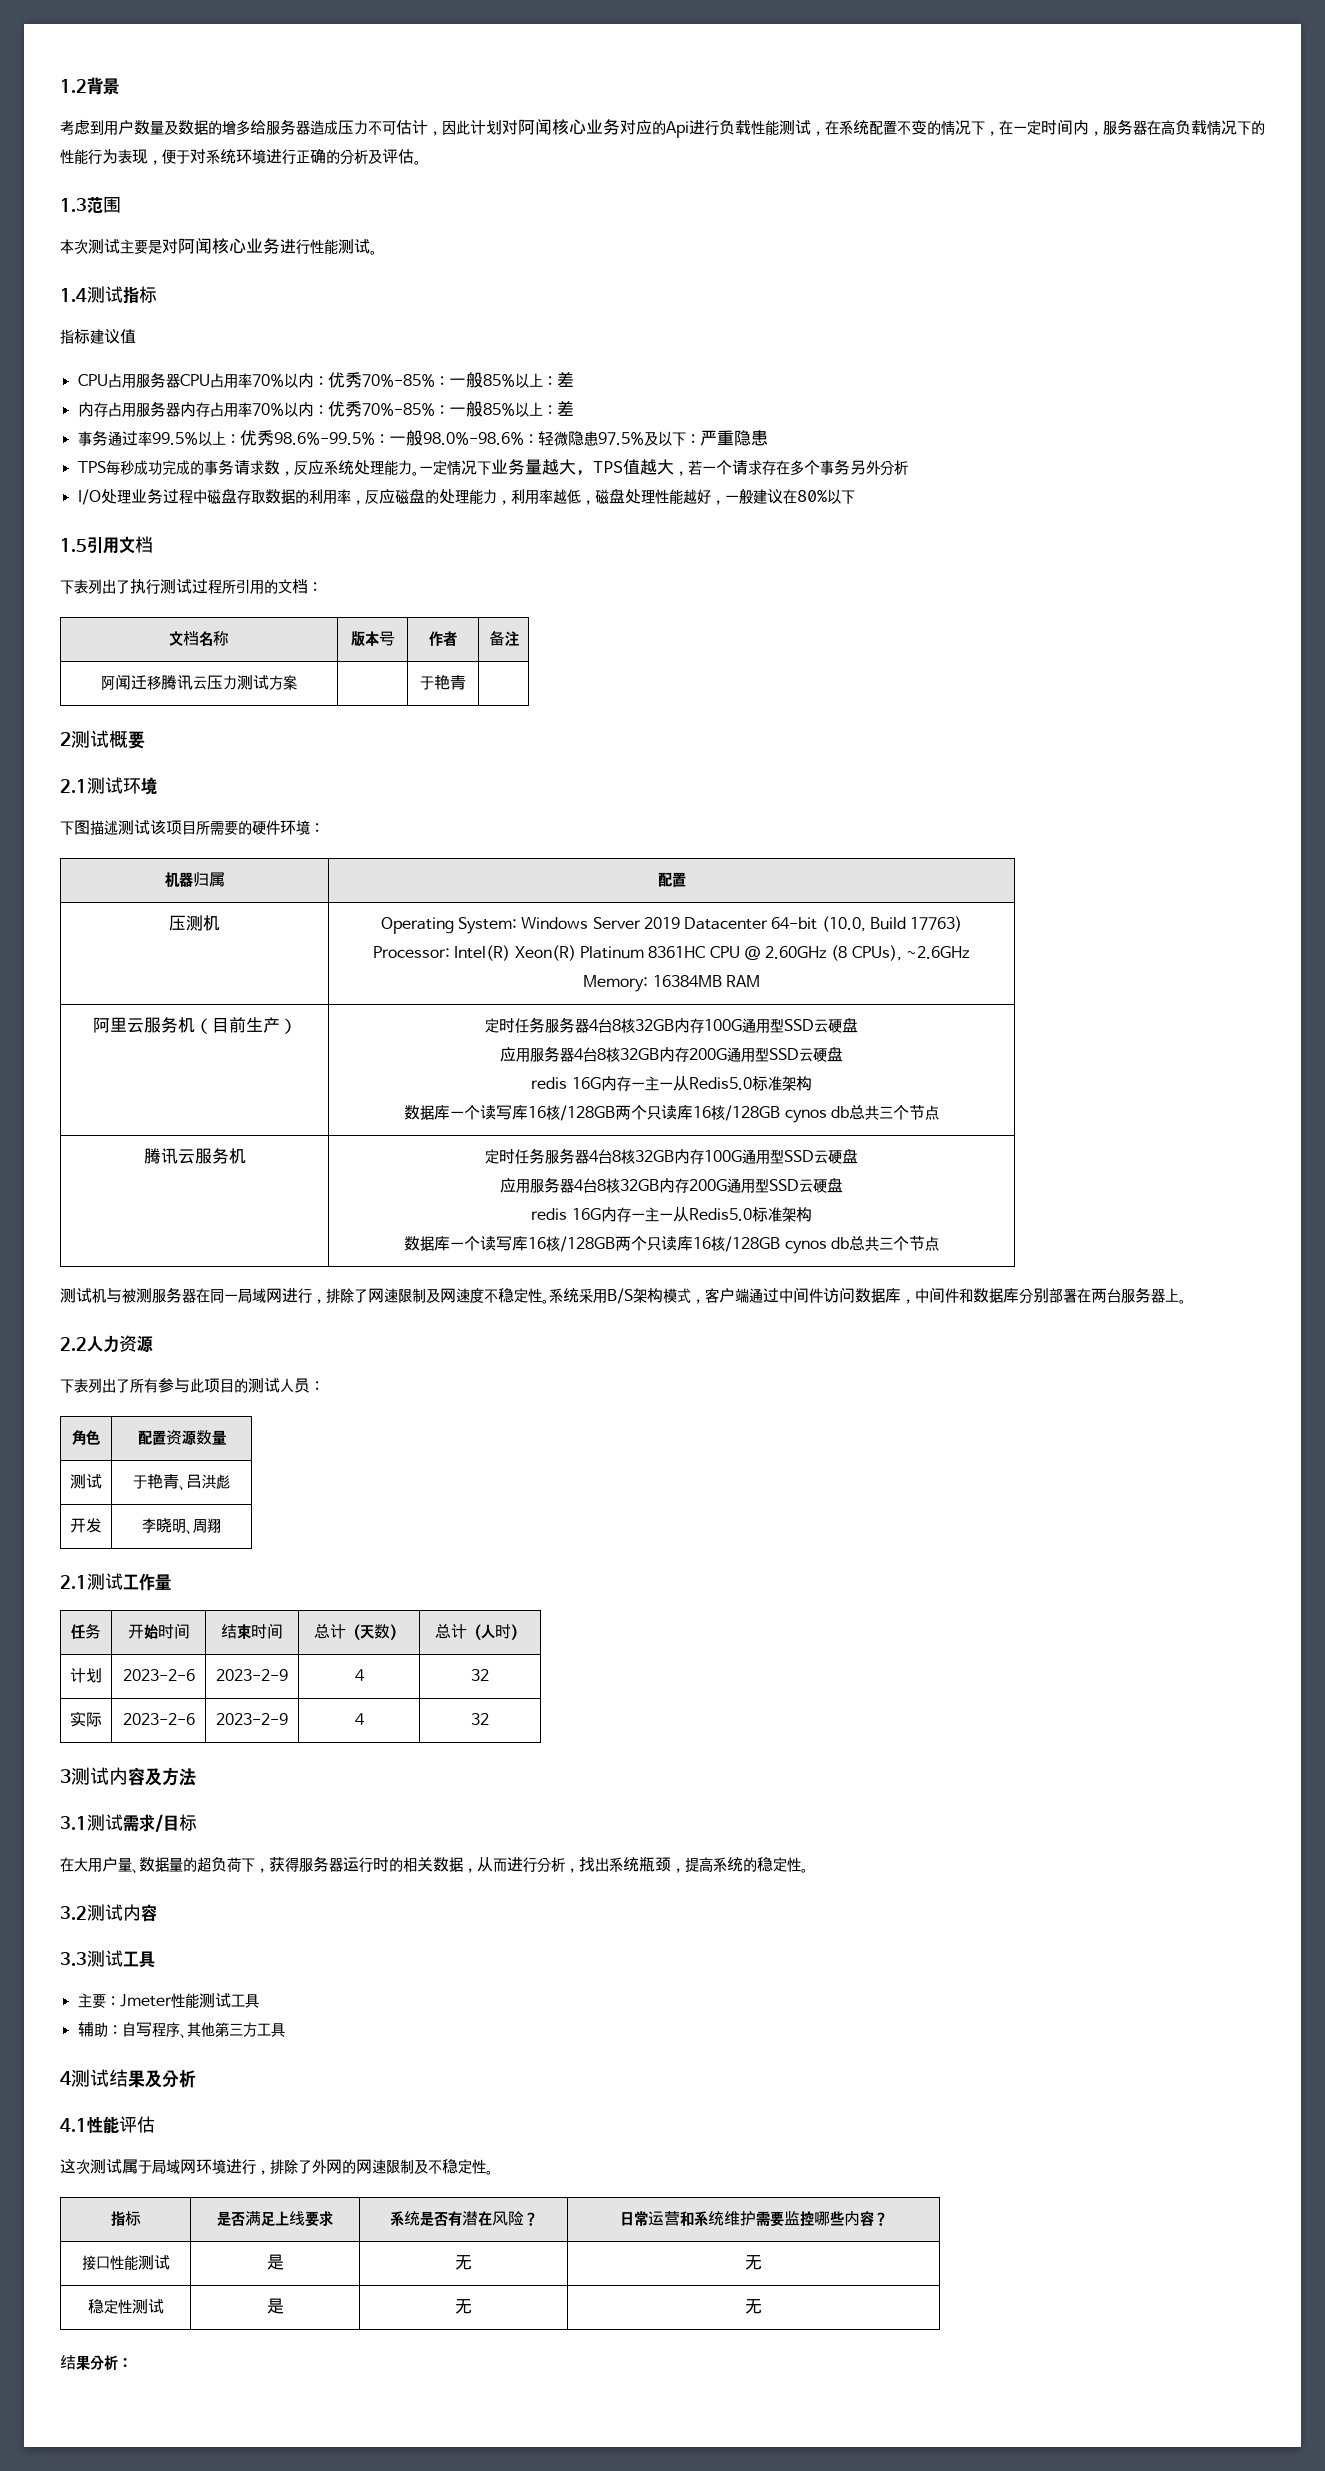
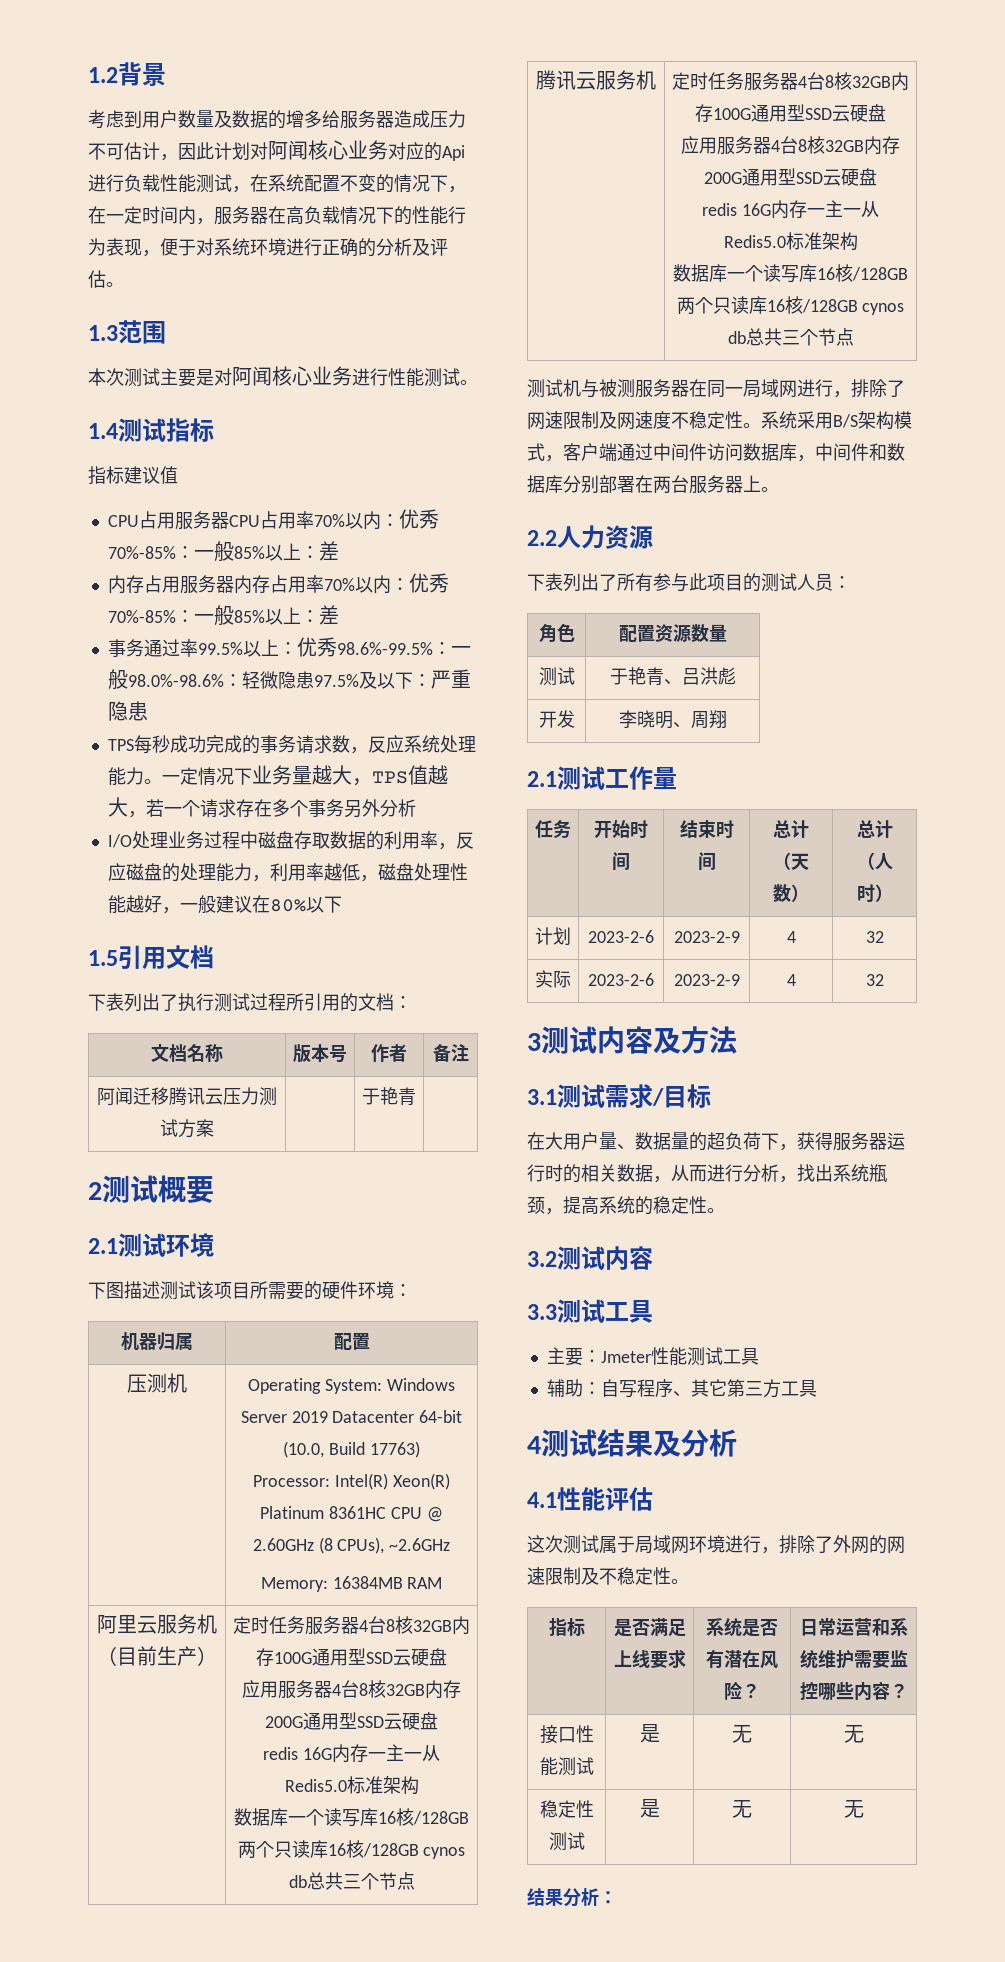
- 辅助：自写程序、其他第三方工具
+ 辅助：自写程序、其它第三方工具

